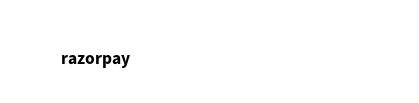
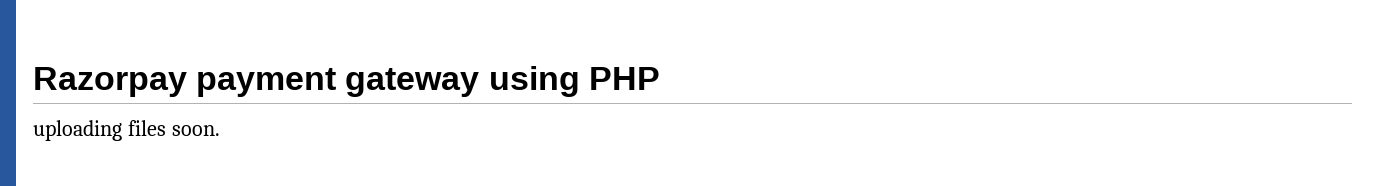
- razorpay
+ Razorpay payment gateway using PHP
+ uploading files soon.

